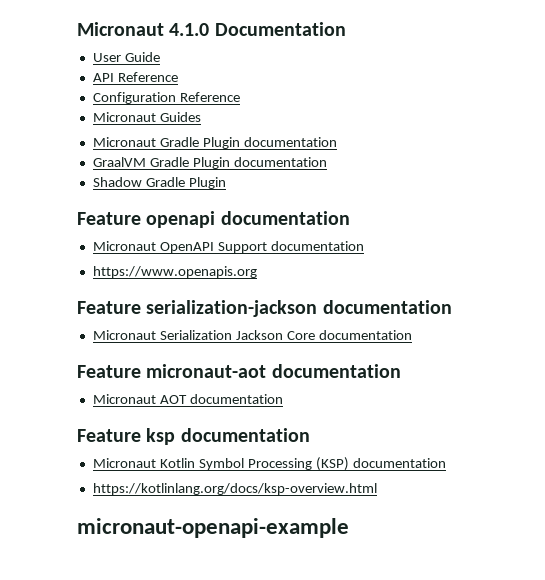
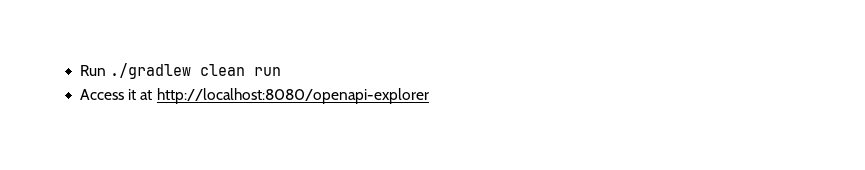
- Micronaut 4.1.0 Documentation
- User Guide
- API Reference
- Configuration Reference
- Micronaut Guides
- Micronaut Gradle Plugin documentation
- GraalVM Gradle Plugin documentation
- Shadow Gradle Plugin
- Feature openapi documentation
- Micronaut OpenAPI Support documentation
- https://www.openapis.org
- Feature serialization-jackson documentation
- Micronaut Serialization Jackson Core documentation
- Feature micronaut-aot documentation
- Micronaut AOT documentation
- Feature ksp documentation
- Micronaut Kotlin Symbol Processing (KSP) documentation
- https://kotlinlang.org/docs/ksp-overview.html
- micronaut-openapi-example
+ Run ./gradlew clean run
+ Access it at http://localhost:8080/openapi-explorer

